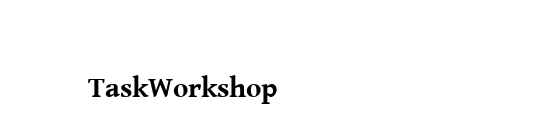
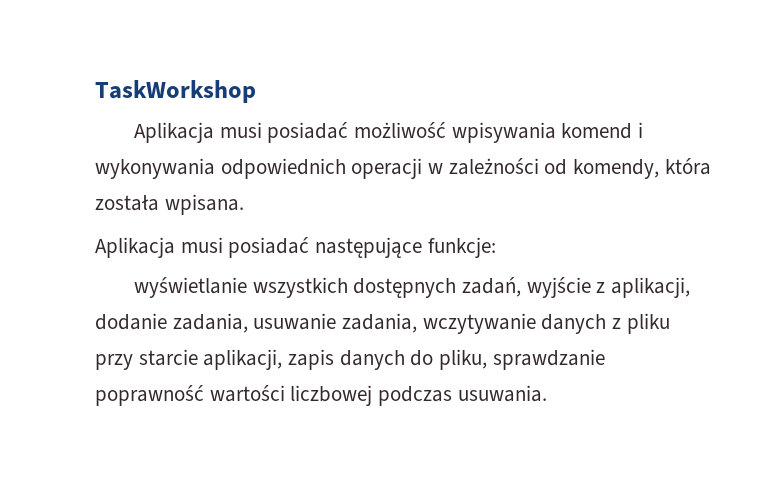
+ Aplikacja musi posiadać możliwość wpisywania komend i wykonywania odpowiednich operacji w zależności od komendy, która została wpisana.
+ Aplikacja musi posiadać następujące funkcje:
+ wyświetlanie wszystkich dostępnych zadań, wyjście z aplikacji, dodanie zadania, usuwanie zadania, wczytywanie danych z pliku przy starcie aplikacji, zapis danych do pliku, sprawdzanie poprawność wartości liczbowej podczas usuwania.

